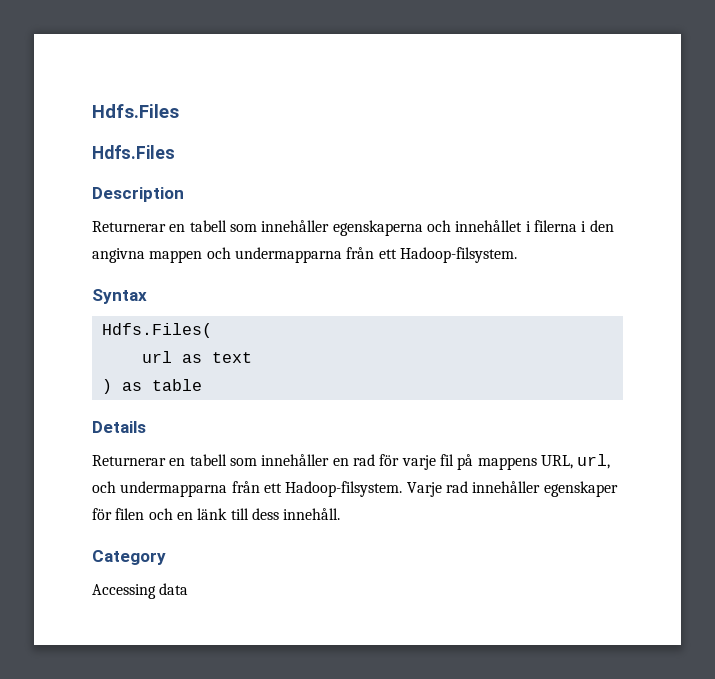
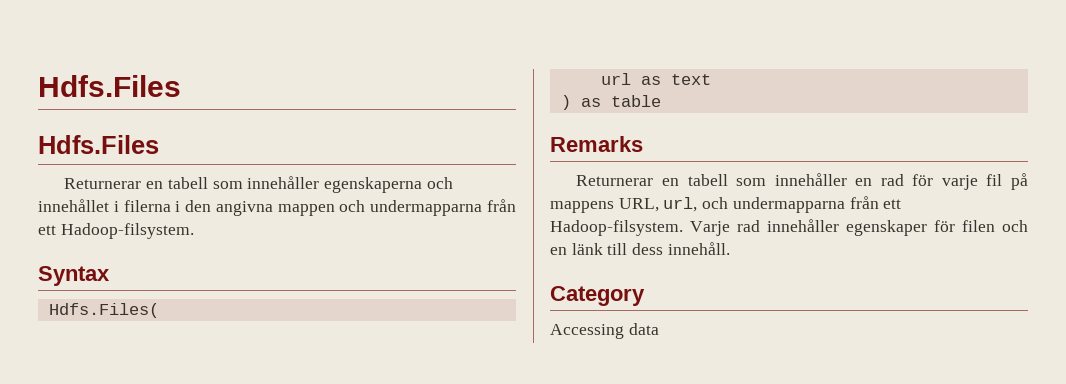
- Description
- Details
+ Remarks

